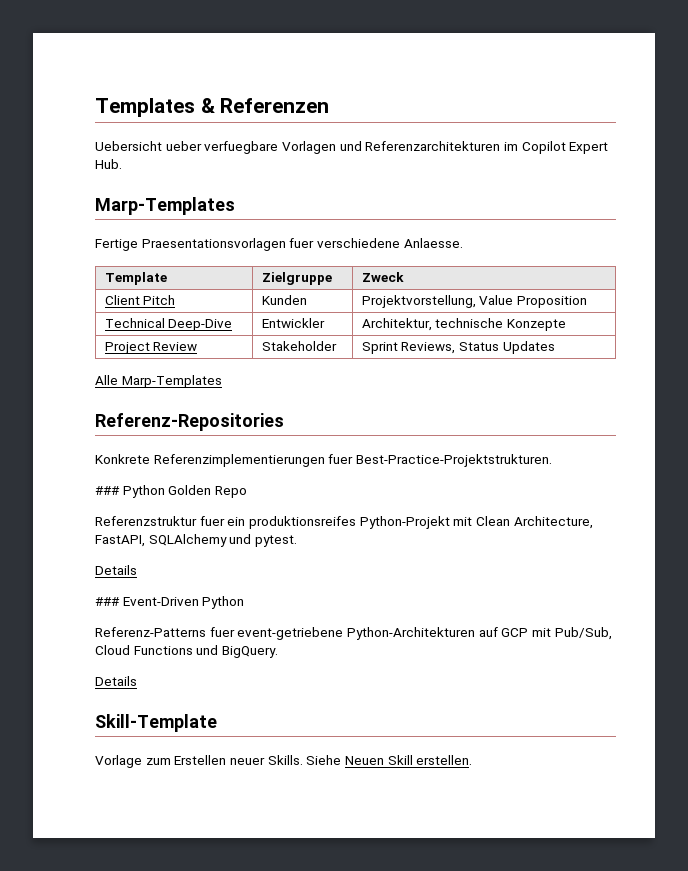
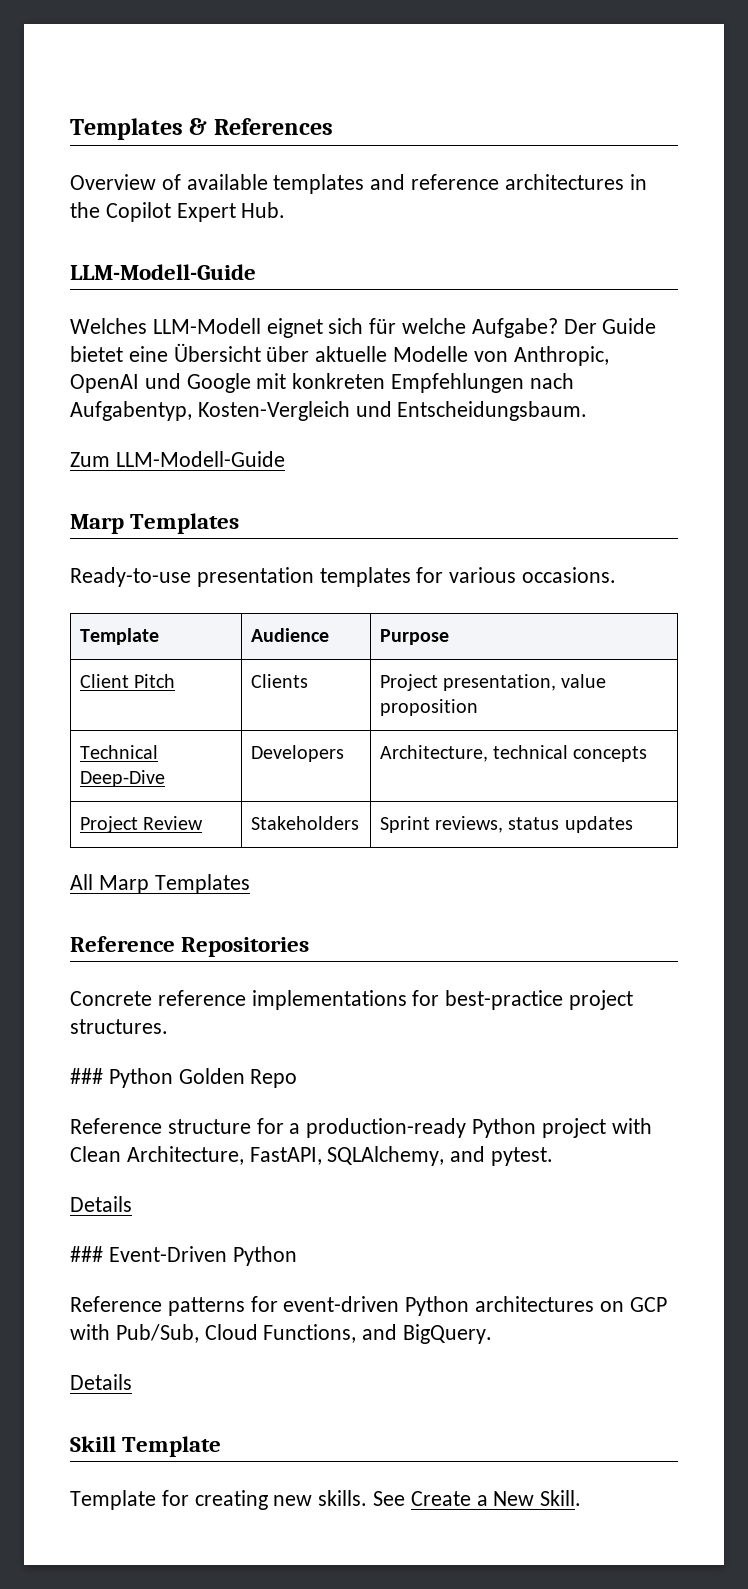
- Templates & Referenzen
- Uebersicht ueber verfuegbare Vorlagen und Referenzarchitekturen im Copilot Expert Hub.
- Marp-Templates
- Fertige Praesentationsvorlagen fuer verschiedene Anlaesse.
+ Templates & References
+ Overview of available templates and reference architectures in the Copilot Expert Hub.
+ LLM-Modell-Guide
+ Welches LLM-Modell eignet sich für welche Aufgabe? Der Guide bietet eine Übersicht über aktuelle Modelle von Anthropic, OpenAI und Google mit konkreten Empfehlungen nach Aufgabentyp, Kosten-Vergleich und Entscheidungsbaum.
+ Zum LLM-Modell-Guide
+ Marp Templates
+ Ready-to-use presentation templates for various occasions.
- Template | Zielgruppe | Zweck
+ Template | Audience | Purpose
- Client Pitch | Kunden | Projektvorstellung, Value Proposition
- Technical Deep-Dive | Entwickler | Architektur, technische Konzepte
+ Client Pitch | Clients | Project presentation, value proposition
+ Technical Deep-Dive | Developers | Architecture, technical concepts
- Project Review | Stakeholder | Sprint Reviews, Status Updates
- Alle Marp-Templates
- Referenz-Repositories
- Konkrete Referenzimplementierungen fuer Best-Practice-Projektstrukturen.
+ Project Review | Stakeholders | Sprint reviews, status updates
+ All Marp Templates
+ Reference Repositories
+ Concrete reference implementations for best-practice project structures.
  ### Python Golden Repo
- Referenzstruktur fuer ein produktionsreifes Python-Projekt mit Clean Architecture, FastAPI, SQLAlchemy und pytest.
+ Reference structure for a production-ready Python project with Clean Architecture, FastAPI, SQLAlchemy, and pytest.
- Referenz-Patterns fuer event-getriebene Python-Architekturen auf GCP mit Pub/Sub, Cloud Functions und BigQuery.
+ Reference patterns for event-driven Python architectures on GCP with Pub/Sub, Cloud Functions, and BigQuery.
  Details
- Skill-Template
- Vorlage zum Erstellen neuer Skills. Siehe Neuen Skill erstellen.
+ Skill Template
+ Template for creating new skills. See Create a New Skill.

